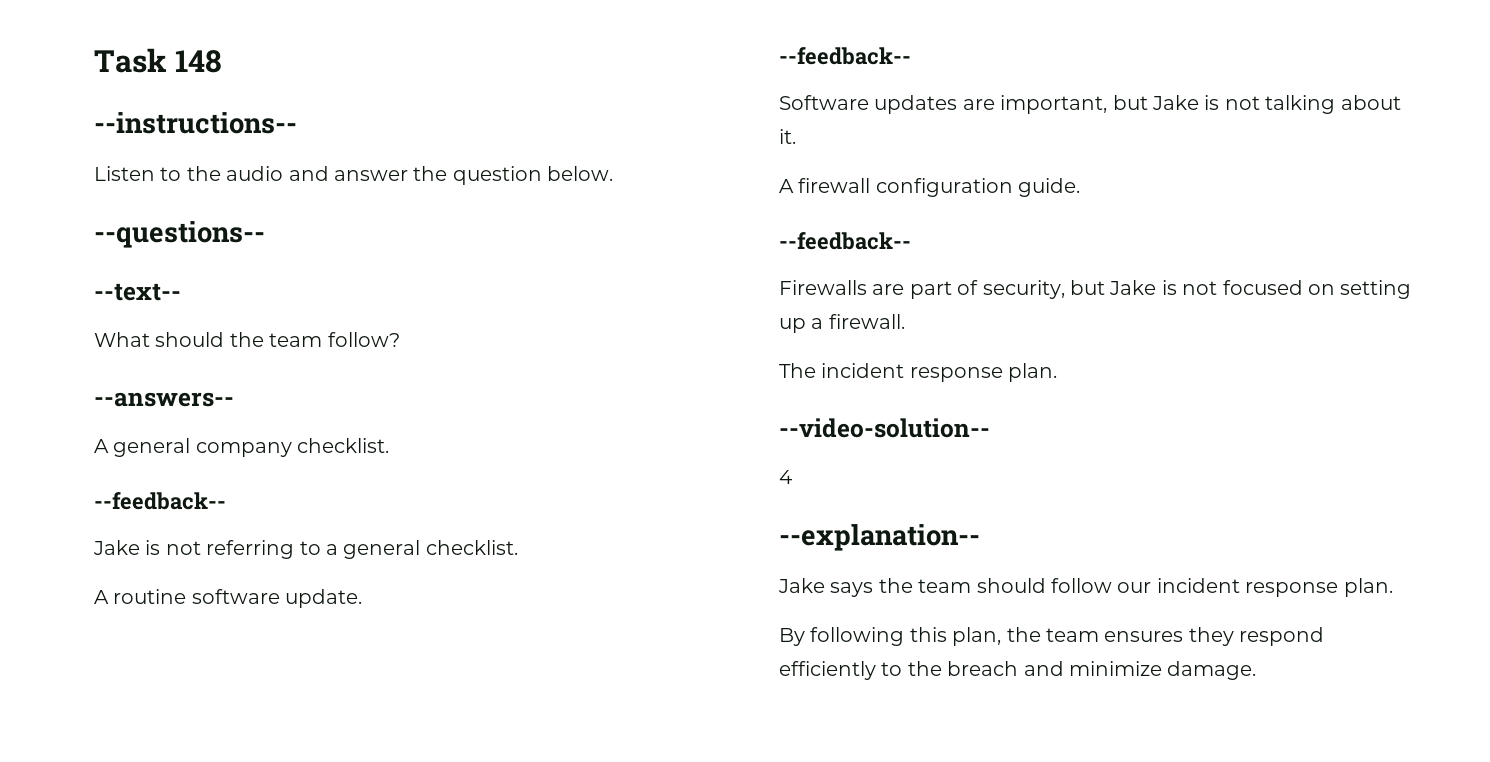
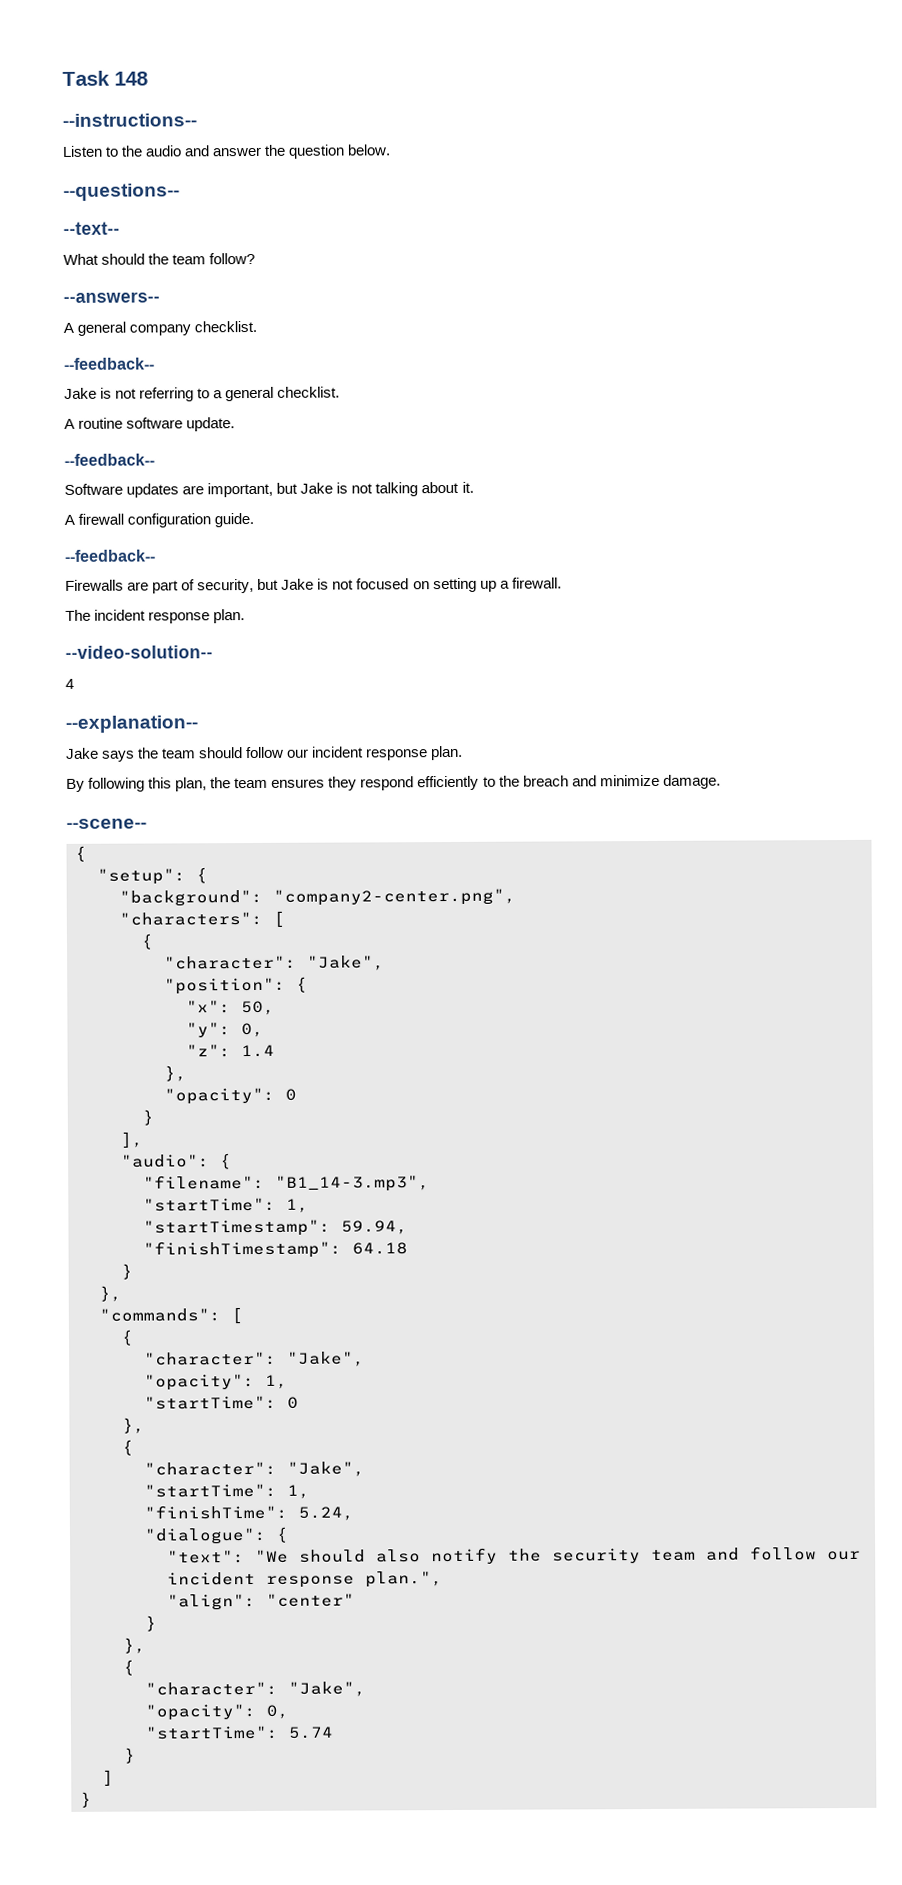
+ --scene--
+ {
+ "setup": {
+ "background": "company2-center.png",
+ "characters": [
+ {
+ "character": "Jake",
+ "position": {
+ "x": 50,
+ "y": 0,
+ "z": 1.4
+ },
+ "opacity": 0
+ }
+ ],
+ "audio": {
+ "filename": "B1_14-3.mp3",
+ "startTime": 1,
+ "startTimestamp": 59.94,
+ "finishTimestamp": 64.18
+ }
+ },
+ "commands": [
+ {
+ "character": "Jake",
+ "opacity": 1,
+ "startTime": 0
+ },
+ {
+ "character": "Jake",
+ "startTime": 1,
+ "finishTime": 5.24,
+ "dialogue": {
+ "text": "We should also notify the security team and follow our incident response plan.",
+ "align": "center"
+ }
+ },
+ {
+ "character": "Jake",
+ "opacity": 0,
+ "startTime": 5.74
+ }
+ ]
+ }

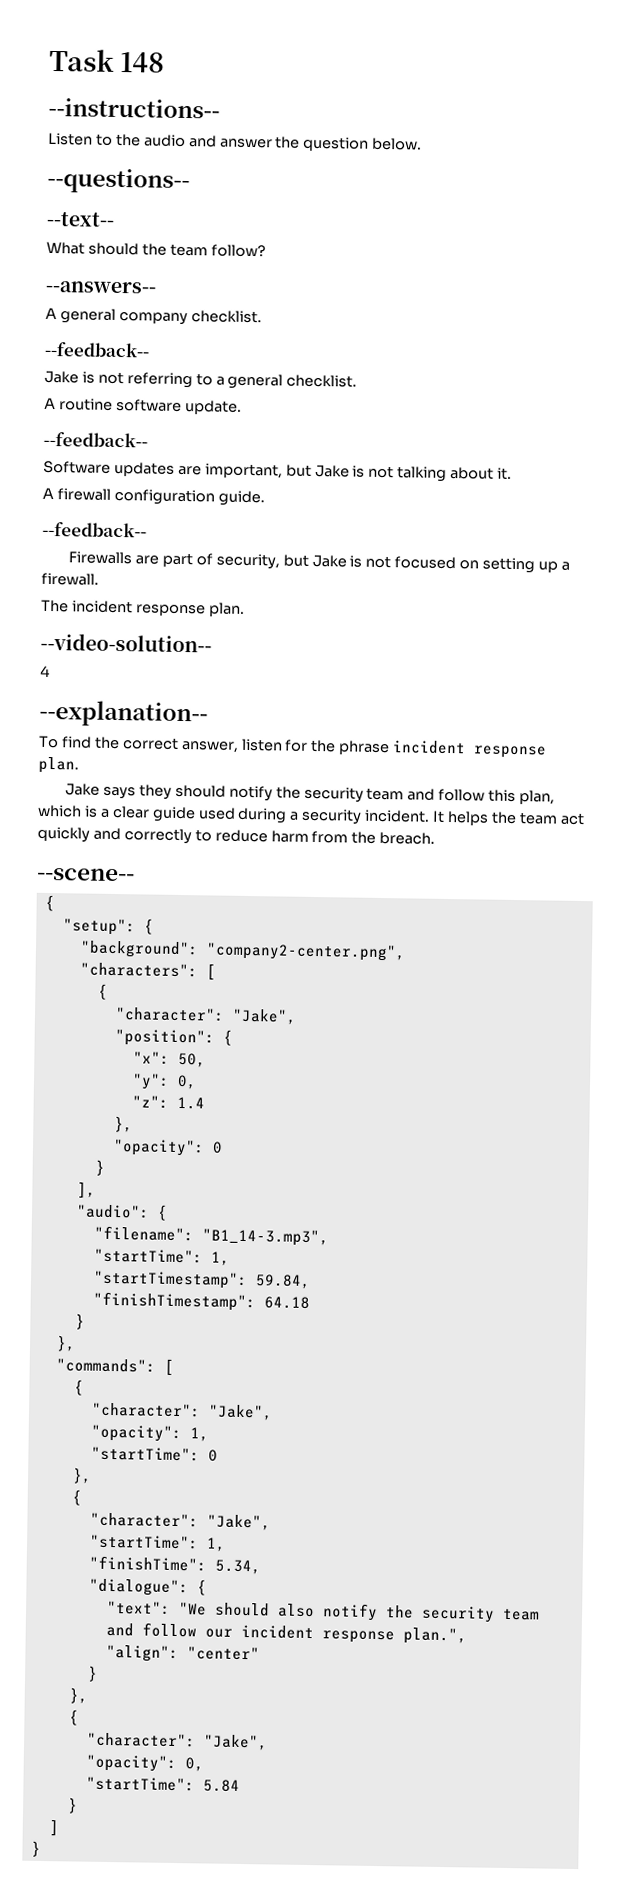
- Jake says the team should follow our incident response plan.
- By following this plan, the team ensures they respond efficiently to the breach and minimize damage.
+ To find the correct answer, listen for the phrase incident response plan.
+ Jake says they should notify the security team and follow this plan, which is a clear guide used during a security incident. It helps the team act quickly and correctly to reduce harm from the breach.
- "startTimestamp": 59.94,
+ "startTimestamp": 59.84,
- "finishTime": 5.24,
+ "finishTime": 5.34,
- "startTime": 5.74
+ "startTime": 5.84

